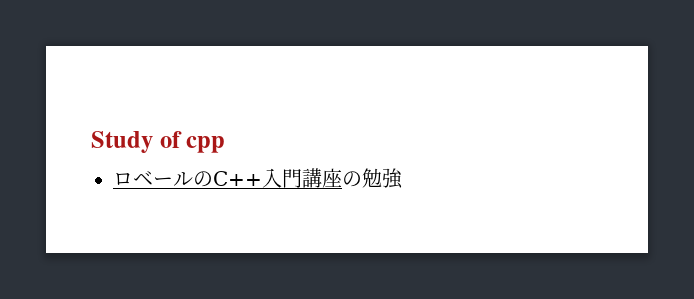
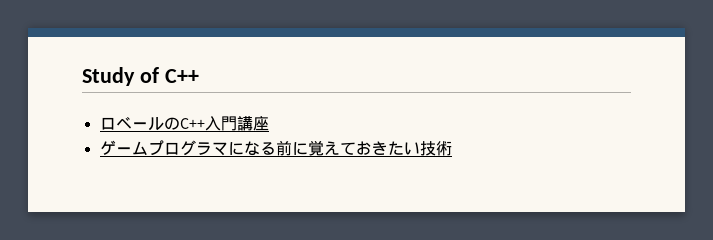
- Study of cpp
+ Study of C++
- ロベールのC++入門講座の勉強
+ ロベールのC++入門講座
+ ゲームプログラマになる前に覚えておきたい技術

